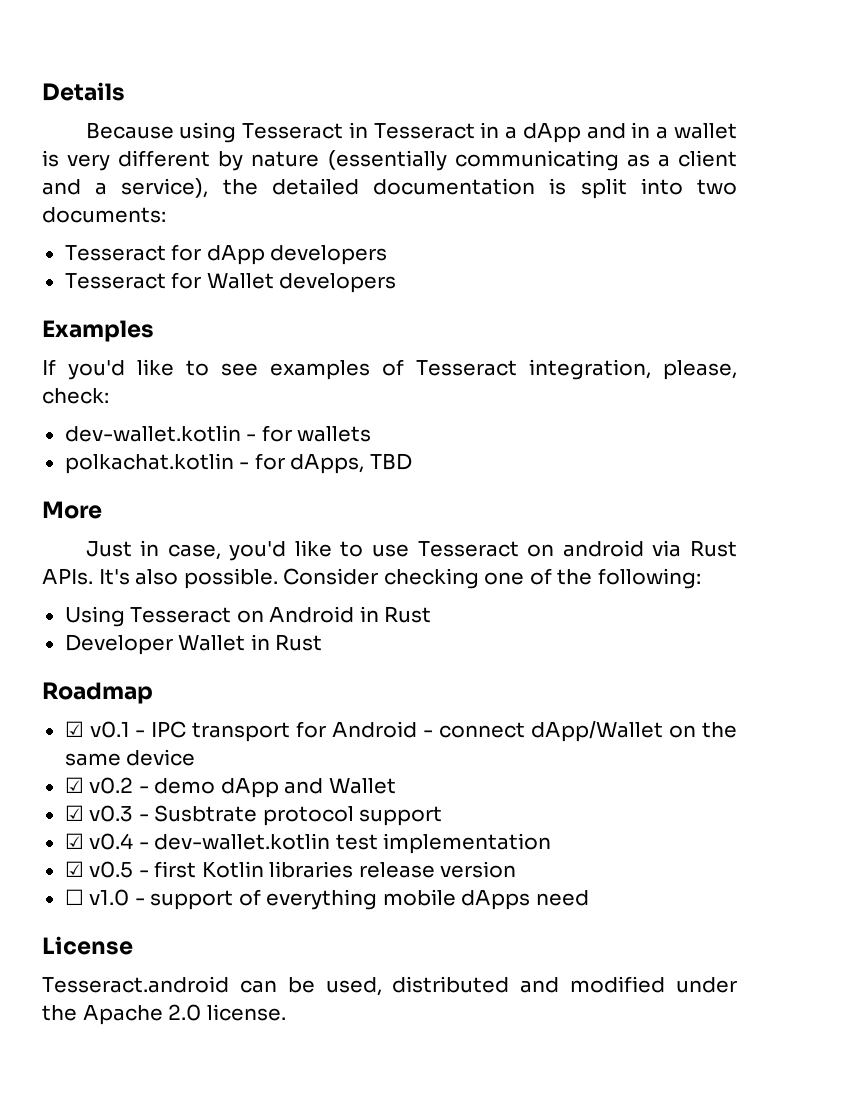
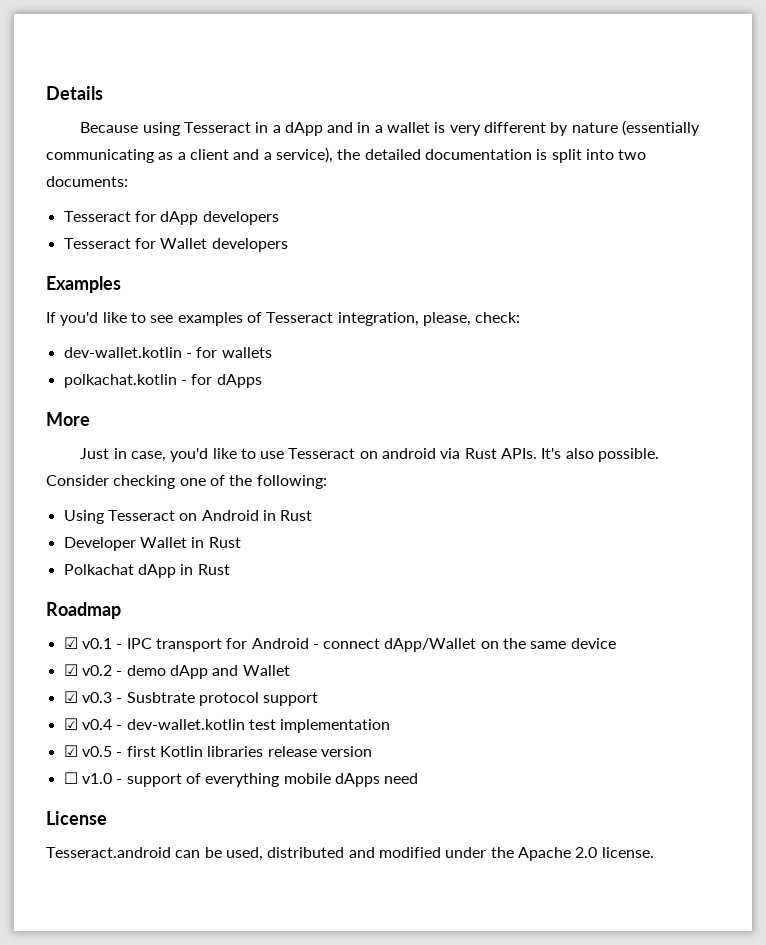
- Because using Tesseract in Tesseract in a dApp and in a wallet is very different by nature (essentially communicating as a client and a service), the detailed documentation is split into two documents:
+ Because using Tesseract in a dApp and in a wallet is very different by nature (essentially communicating as a client and a service), the detailed documentation is split into two documents:
- polkachat.kotlin - for dApps, TBD
+ polkachat.kotlin - for dApps
+ Polkachat dApp in Rust

